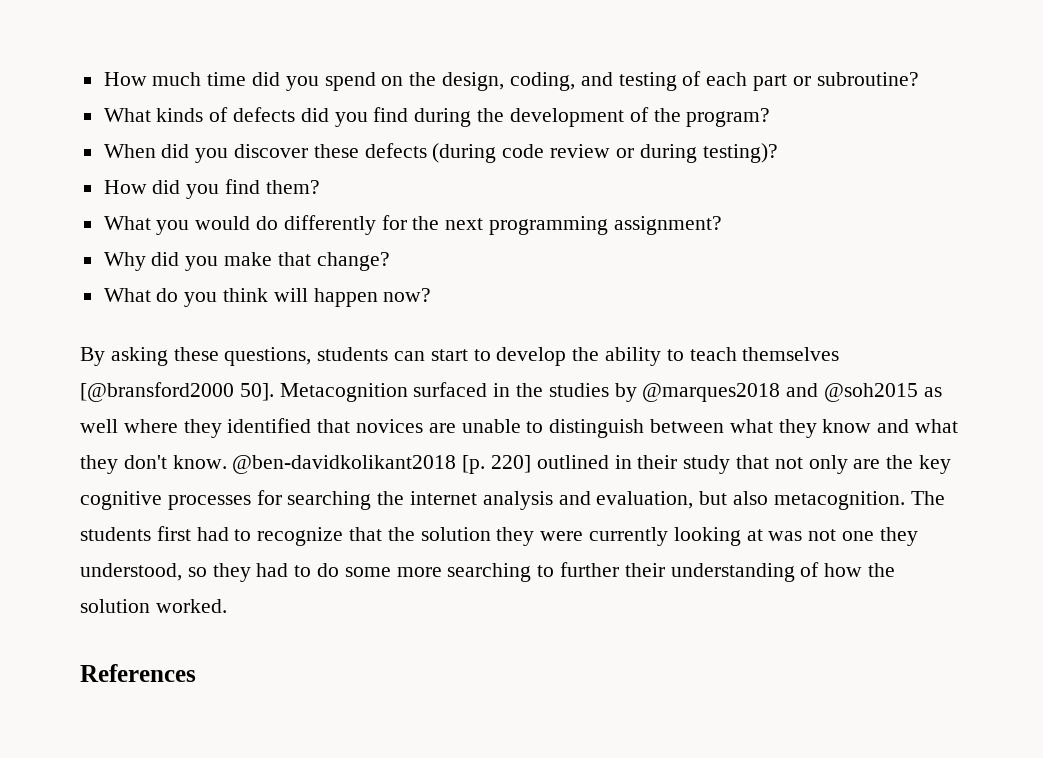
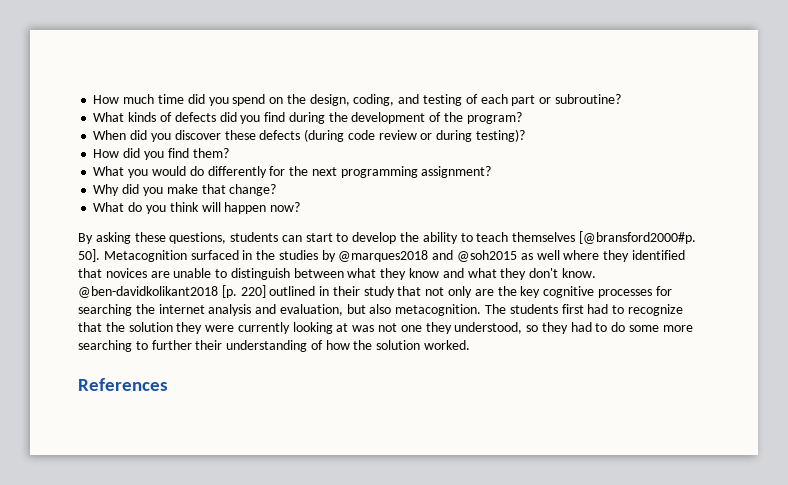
- By asking these questions, students can start to develop the ability to teach themselves [@bransford2000 50].
+ By asking these questions, students can start to develop the ability to teach themselves [@bransford2000#p. 50].

